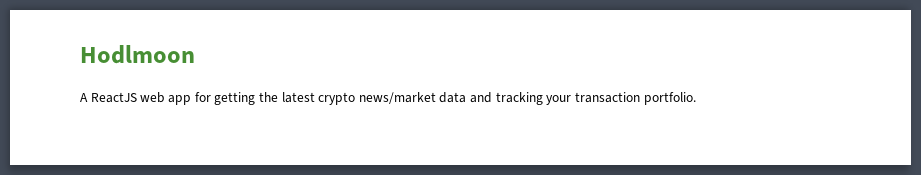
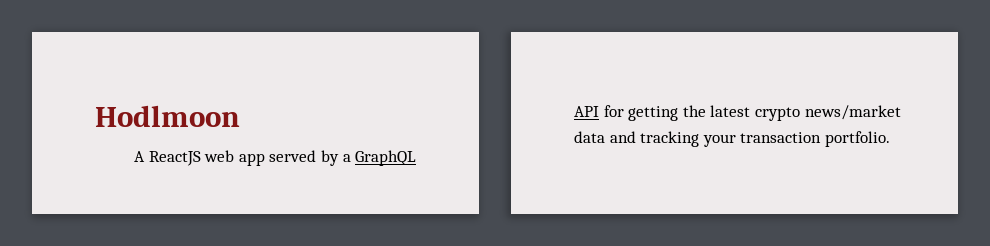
- A ReactJS web app for getting the latest crypto news/market data and tracking your transaction portfolio.
+ A ReactJS web app served by a GraphQL API for getting the latest crypto news/market data and tracking your transaction portfolio.

